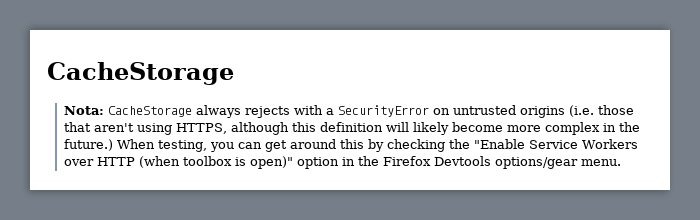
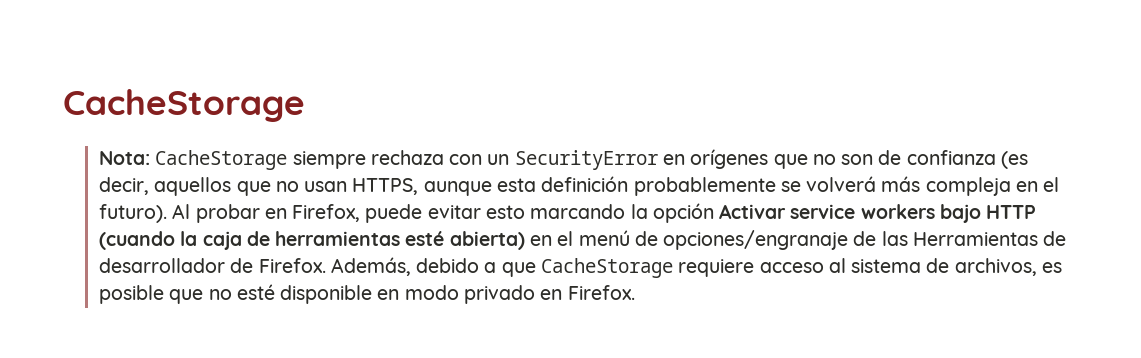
- Nota: CacheStorage always rejects with a SecurityError on untrusted origins (i.e. those that aren't using HTTPS, although this definition will likely become more complex in the future.) When testing, you can get around this by checking the "Enable Service Workers over HTTP (when toolbox is open)" option in the Firefox Devtools options/gear menu.
+ Nota: CacheStorage siempre rechaza con un SecurityError en orígenes que no son de confianza (es decir, aquellos que no usan HTTPS, aunque esta definición probablemente se volverá más compleja en el futuro). Al probar en Firefox, puede evitar esto marcando la opción Activar service workers bajo HTTP (cuando la caja de herramientas esté abierta) en el menú de opciones/engranaje de las Herramientas de desarrollador de Firefox. Además, debido a que CacheStorage requiere acceso al sistema de archivos, es posible que no esté disponible en modo privado en Firefox.

